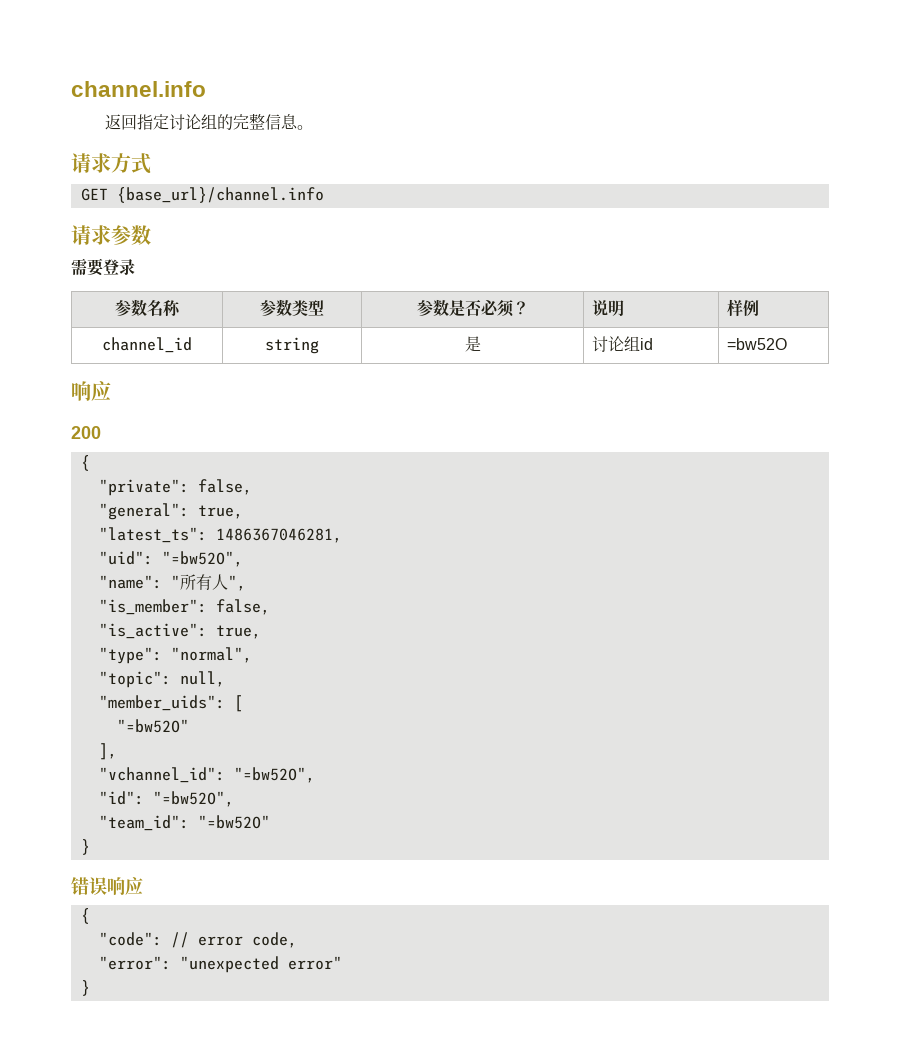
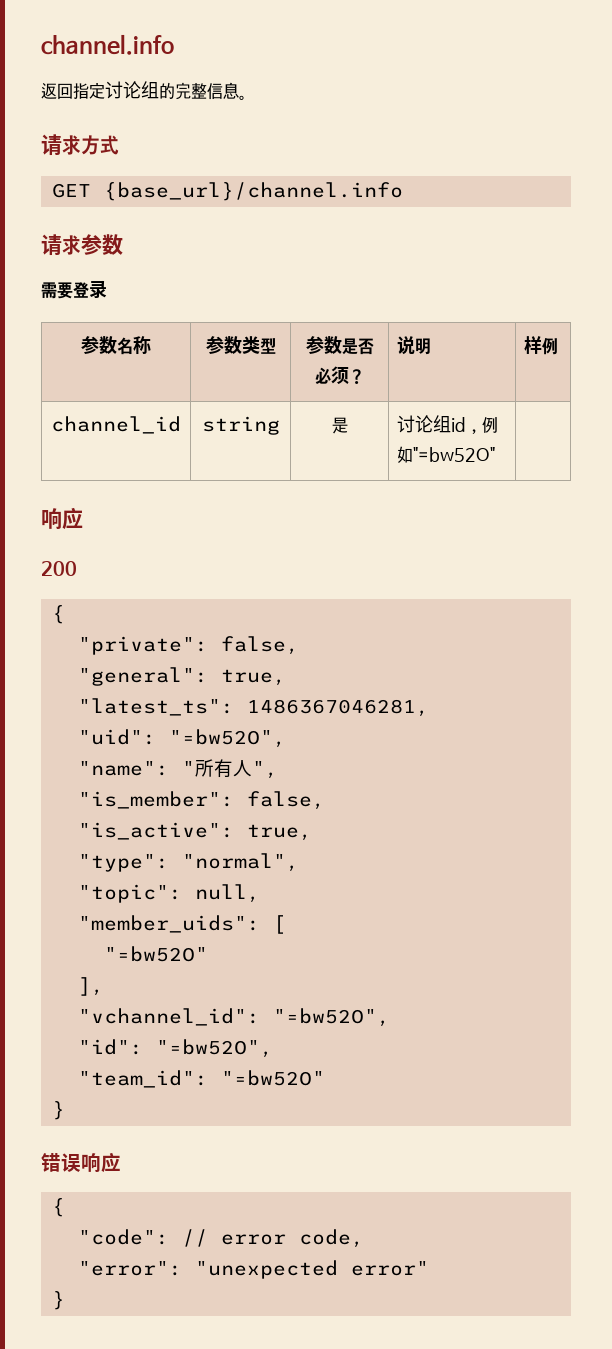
- channel_id | string | 是 | 讨论组id | =bw52O
+ channel_id | string | 是 | 讨论组id，例如"=bw52O" |

